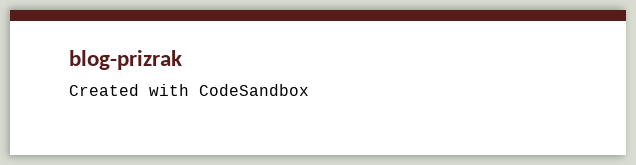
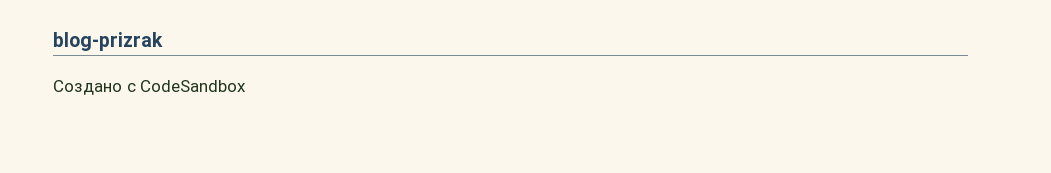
- Created with CodeSandbox
+ Создано с CodeSandbox

